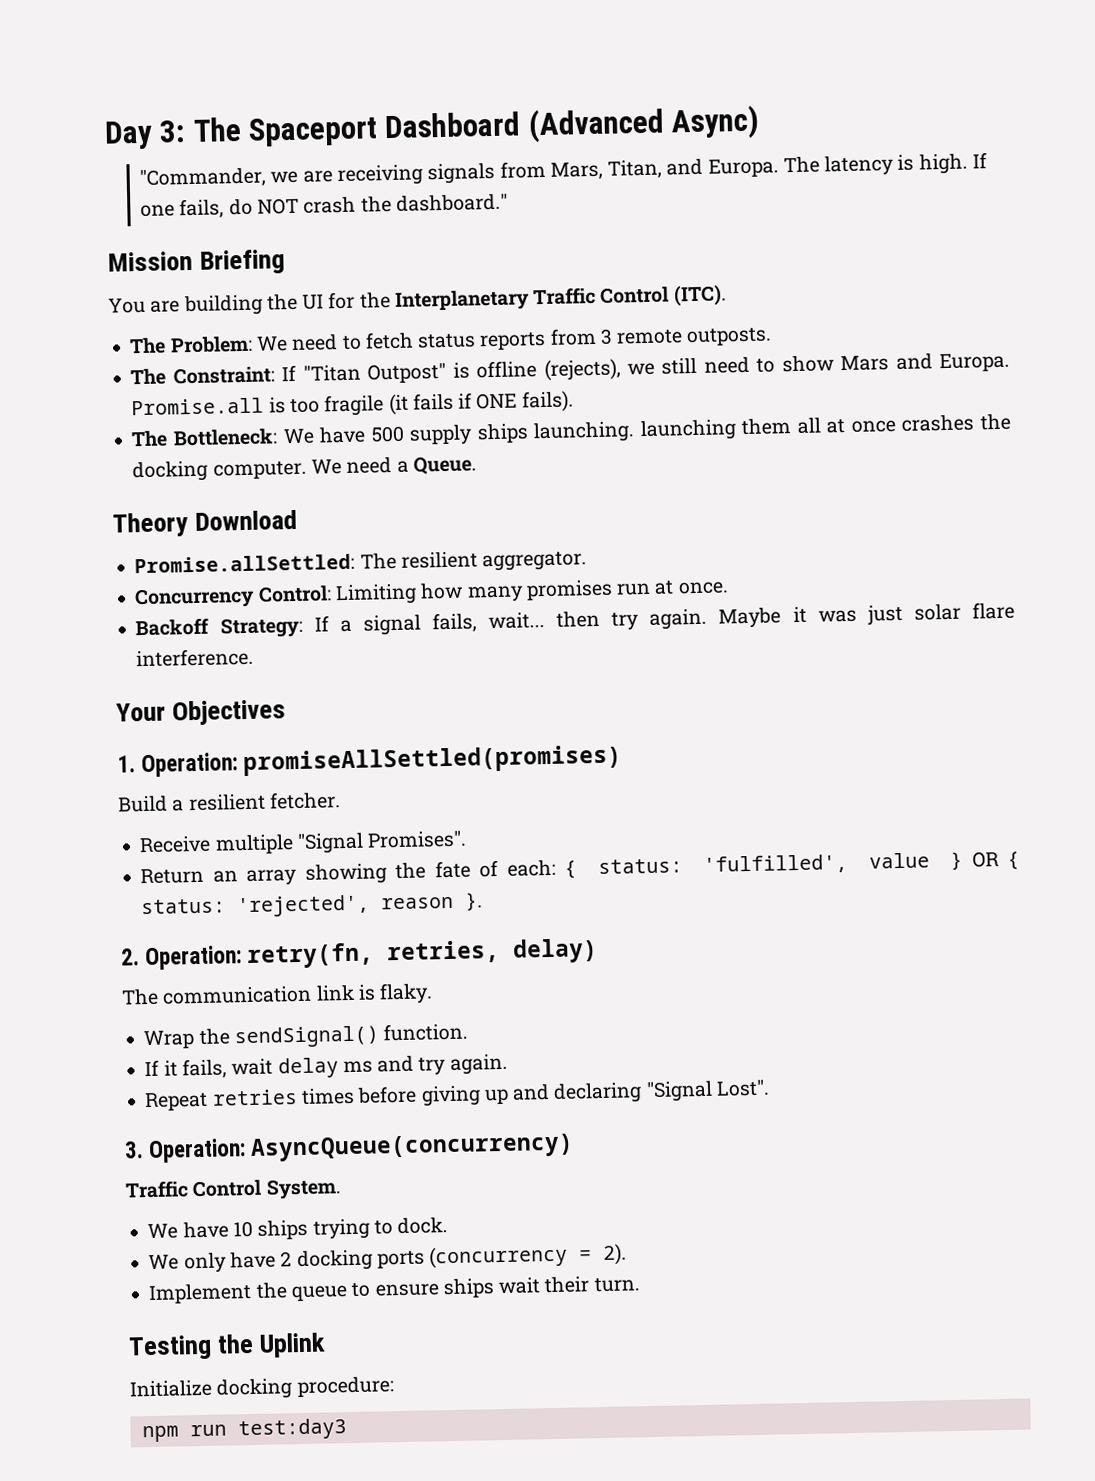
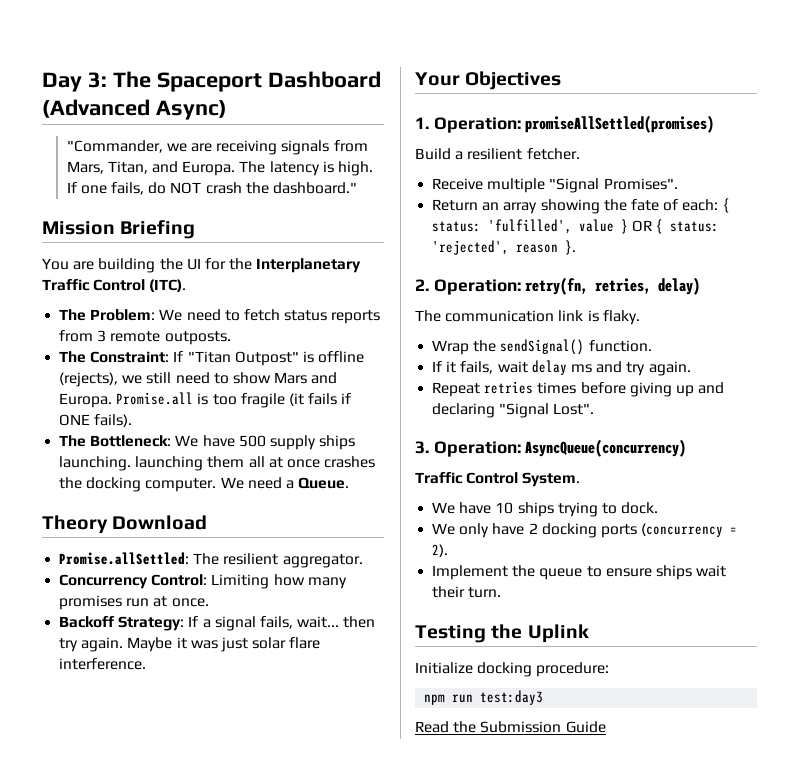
+ Read the Submission Guide

